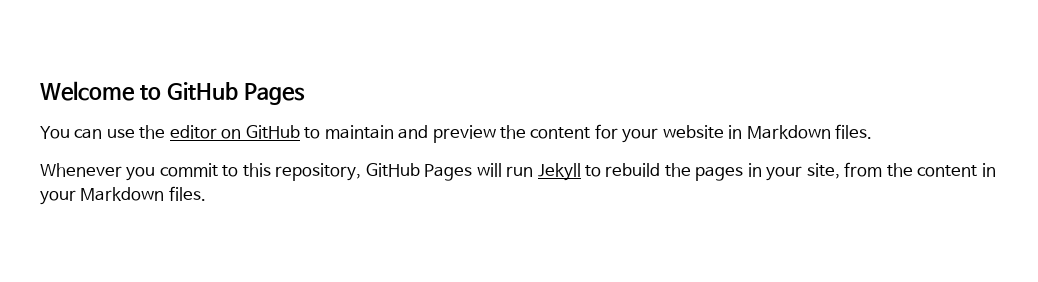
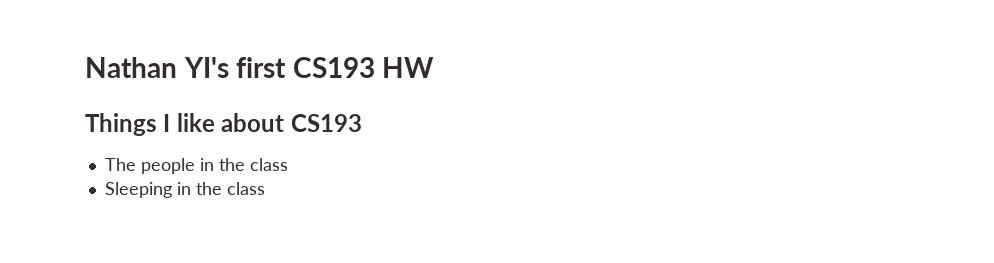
- Welcome to GitHub Pages
- You can use the editor on GitHub to maintain and preview the content for your website in Markdown files.
- Whenever you commit to this repository, GitHub Pages will run Jekyll to rebuild the pages in your site, from the content in your Markdown files.
+ Nathan YI's first CS193 HW
+ Things I like about CS193
+ The people in the class
+ Sleeping in the class

